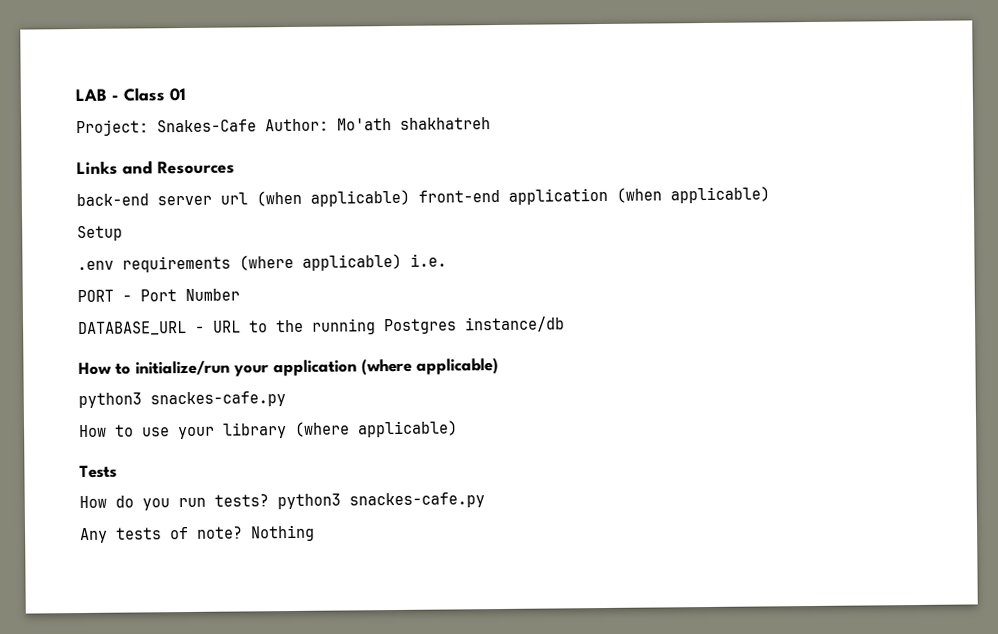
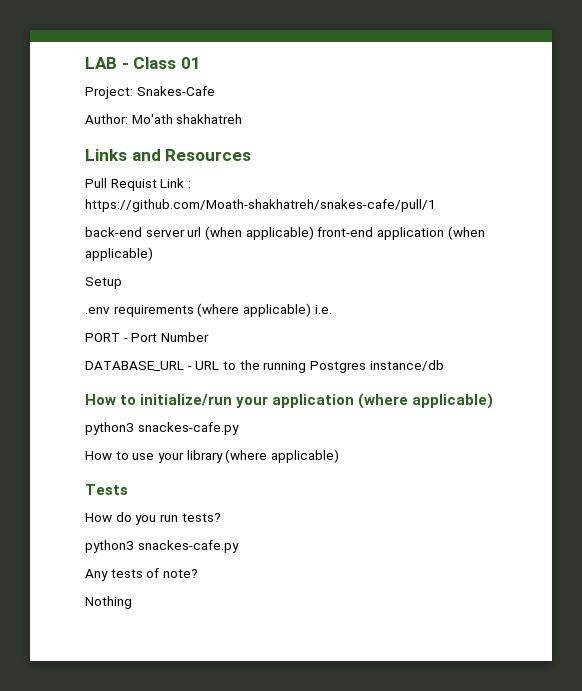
- Project: Snakes-Cafe Author: Mo'ath shakhatreh
+ Project: Snakes-Cafe
+ Author: Mo'ath shakhatreh
+ Pull Requist Link : https://github.com/Moath-shakhatreh/snakes-cafe/pull/1
- How do you run tests? python3 snackes-cafe.py
+ How do you run tests?
+ python3 snackes-cafe.py
- Any tests of note? Nothing
+ Any tests of note?
+ Nothing

